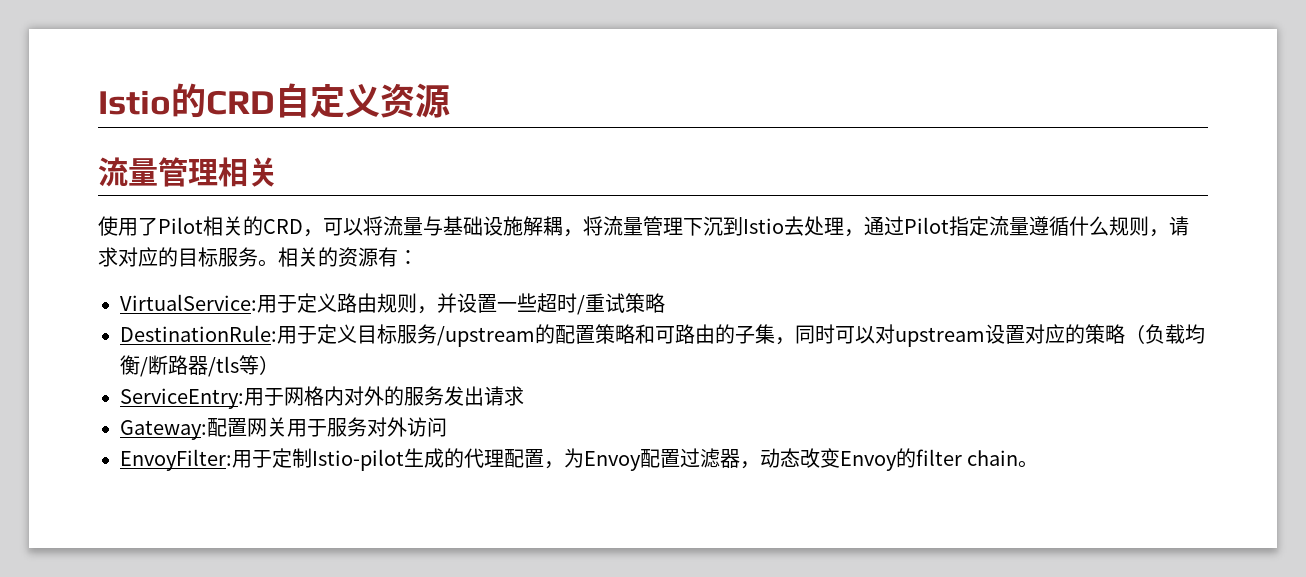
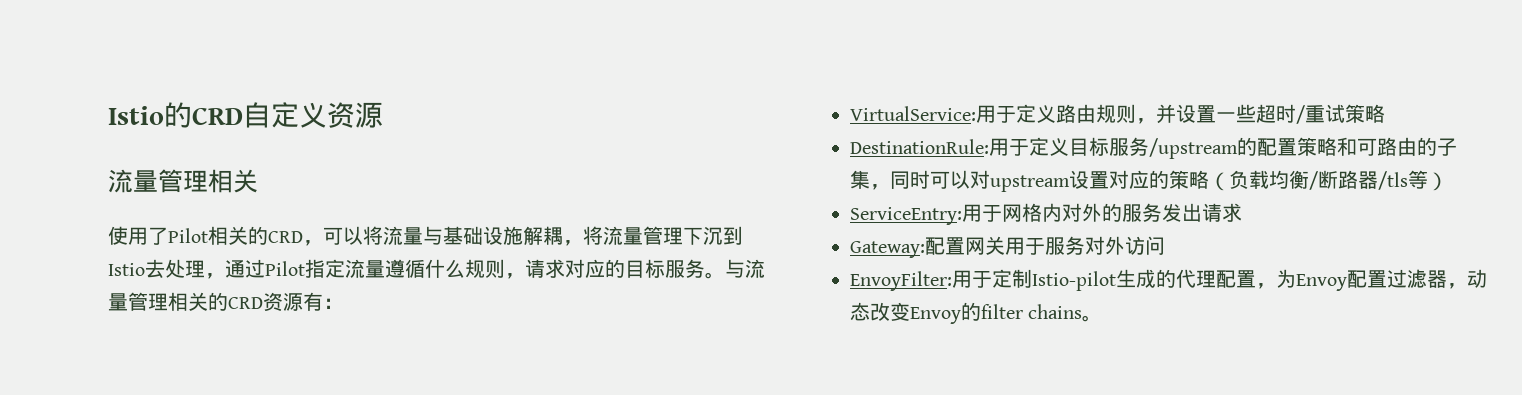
- 相关的资源有：
+ 与流量管理相关的CRD资源有：
- EnvoyFilter:用于定制Istio-pilot生成的代理配置，为Envoy配置过滤器，动态改变Envoy的filter chain。
+ EnvoyFilter:用于定制Istio-pilot生成的代理配置，为Envoy配置过滤器，动态改变Envoy的filter chains。

